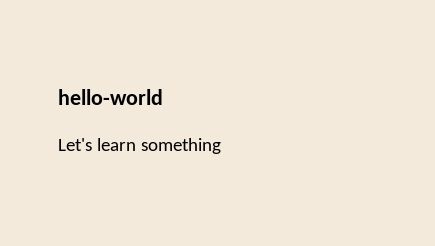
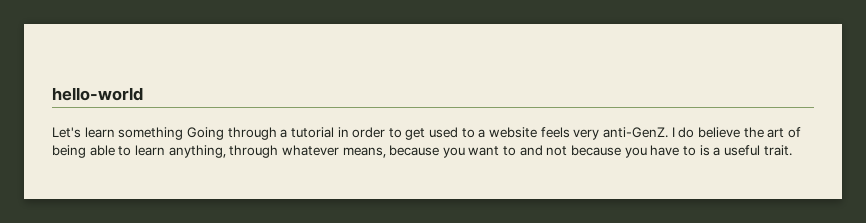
- Let's learn something
+ Let's learn something Going through a tutorial in order to get used to a website feels very anti-GenZ. I do believe the art of being able to learn anything, through whatever means, because you want to and not because you have to is a useful trait.

